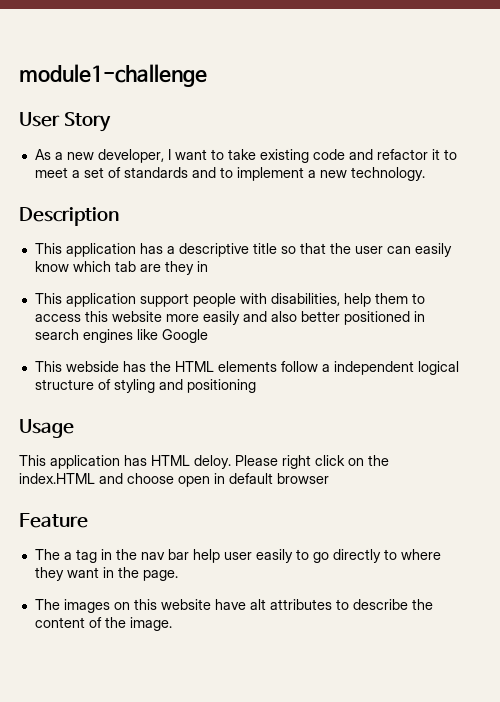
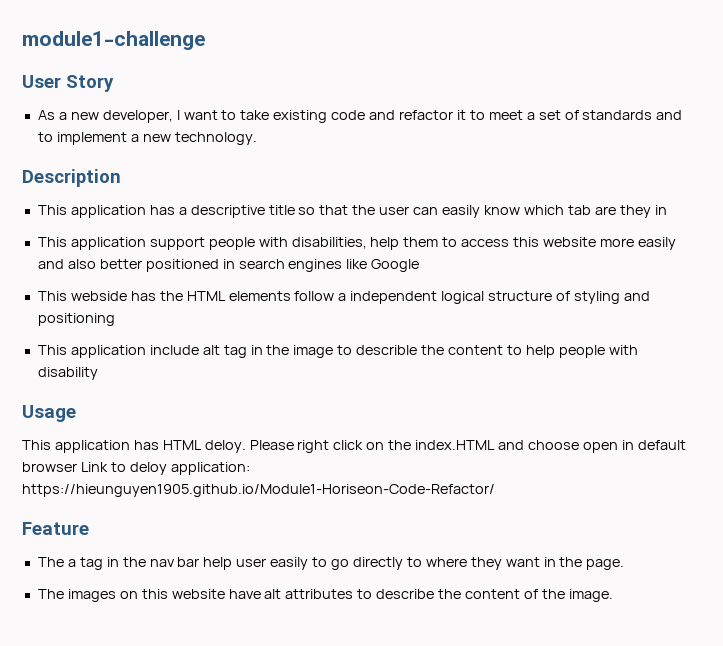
+ This application include alt tag in the image to describle the content to help people with disability
- Please right click on the index.HTML and choose open in default browser
+ Please right click on the index.HTML and choose open in default browser Link to deloy application: https://hieunguyen1905.github.io/Module1-Horiseon-Code-Refactor/

